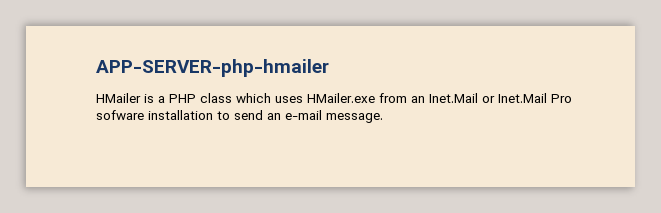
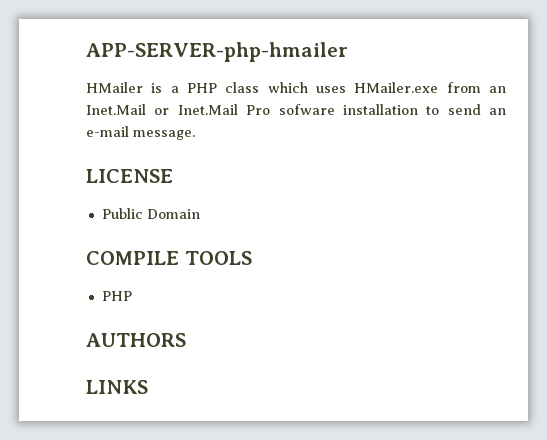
+ LICENSE
+ Public Domain
+ COMPILE TOOLS
+ PHP
+ AUTHORS
+ LINKS

